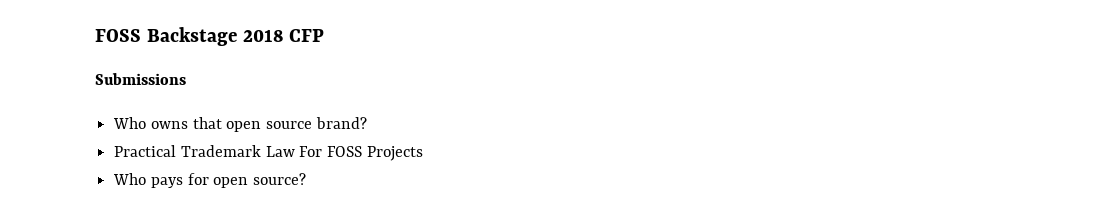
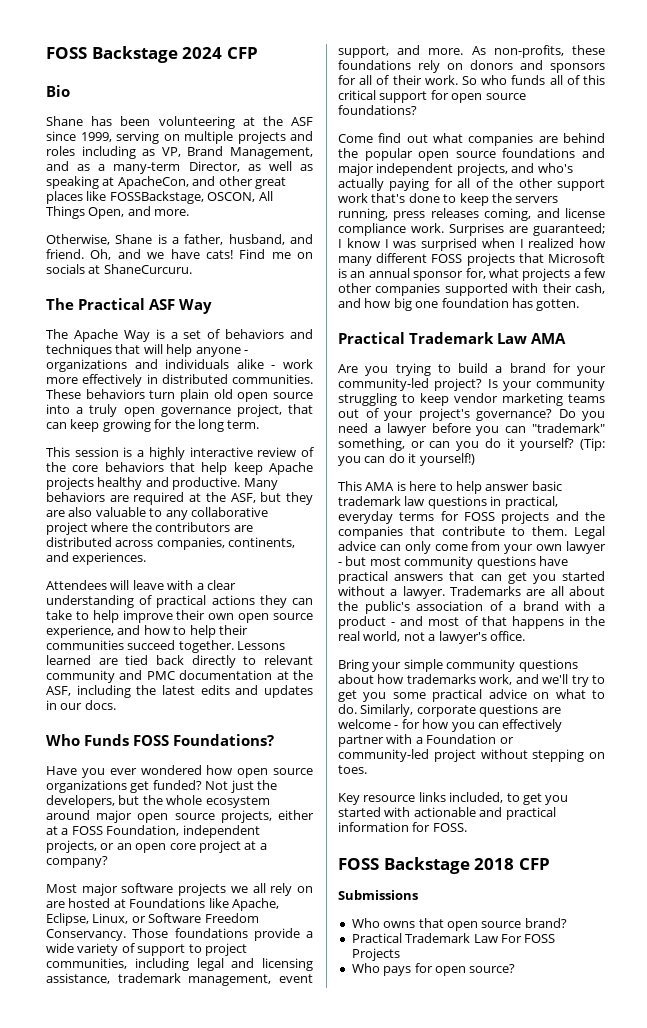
+ FOSS Backstage 2024 CFP
+ Bio
+ Shane has been volunteering at the ASF since 1999, serving on multiple projects and roles including as VP, Brand Management, and as a many-term Director, as well as speaking at ApacheCon, and other great places like FOSSBackstage, OSCON, All Things Open, and more.
+ Otherwise, Shane is a father, husband, and friend. Oh, and we have cats! Find me on socials at ShaneCurcuru.
+ The Practical ASF Way
+ The Apache Way is a set of behaviors and techniques that will help anyone - organizations and individuals alike - work more effectively in distributed communities. These behaviors turn plain old open source into a truly open governance project, that can keep growing for the long term.
+ This session is a highly interactive review of the core behaviors that help keep Apache projects healthy and productive. Many behaviors are required at the ASF, but they are also valuable to any collaborative project where the contributors are distributed across companies, continents, and experiences.
+ Attendees will leave with a clear understanding of practical actions they can take to help improve their own open source experience, and how to help their communities succeed together. Lessons learned are tied back directly to relevant community and PMC documentation at the ASF, including the latest edits and updates in our docs.
+ Who Funds FOSS Foundations?
+ Have you ever wondered how open source organizations get funded? Not just the developers, but the whole ecosystem around major open source projects, either at a FOSS Foundation, independent projects, or an open core project at a company?
+ Most major software projects we all rely on are hosted at Foundations like Apache, Eclipse, Linux, or Software Freedom Conservancy. Those foundations provide a wide variety of support to project communities, including legal and licensing assistance, trademark management, event support, and more. As non-profits, these foundations rely on donors and sponsors for all of their work. So who funds all of this critical support for open source foundations?
+ Come find out what companies are behind the popular open source foundations and major independent projects, and who's actually paying for all of the other support work that's done to keep the servers running, press releases coming, and license compliance work. Surprises are guaranteed; I know I was surprised when I realized how many different FOSS projects that Microsoft is an annual sponsor for, what projects a few other companies supported with their cash, and how big one foundation has gotten.
+ Practical Trademark Law AMA
+ Are you trying to build a brand for your community-led project? Is your community struggling to keep vendor marketing teams out of your project's governance? Do you need a lawyer before you can "trademark" something, or can you do it yourself? (Tip: you can do it yourself!)
+ This AMA is here to help answer basic trademark law questions in practical, everyday terms for FOSS projects and the companies that contribute to them. Legal advice can only come from your own lawyer - but most community questions have practical answers that can get you started without a lawyer. Trademarks are all about the public's association of a brand with a product - and most of that happens in the real world, not a lawyer's office.
+ Bring your simple community questions about how trademarks work, and we'll try to get you some practical advice on what to do. Similarly, corporate questions are welcome - for how you can effectively partner with a Foundation or community-led project without stepping on toes.
+ Key resource links included, to get you started with actionable and practical information for FOSS.

